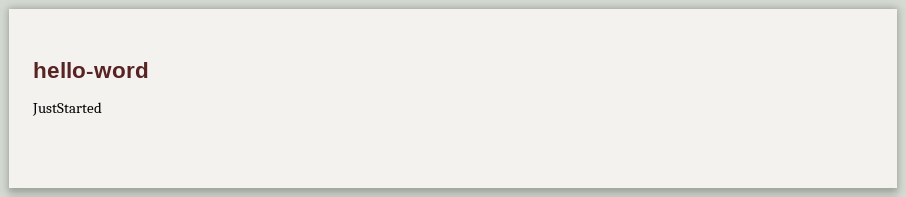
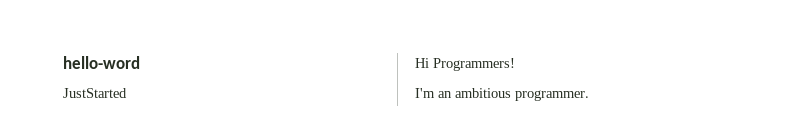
+ Hi Programmers!
+ I'm an ambitious programmer.

